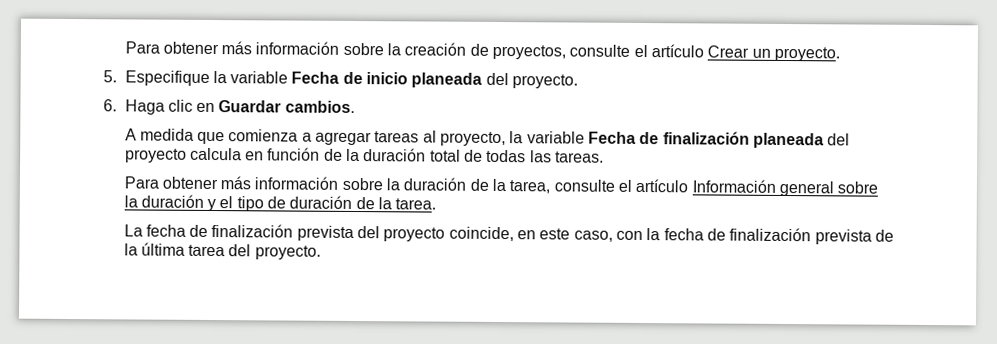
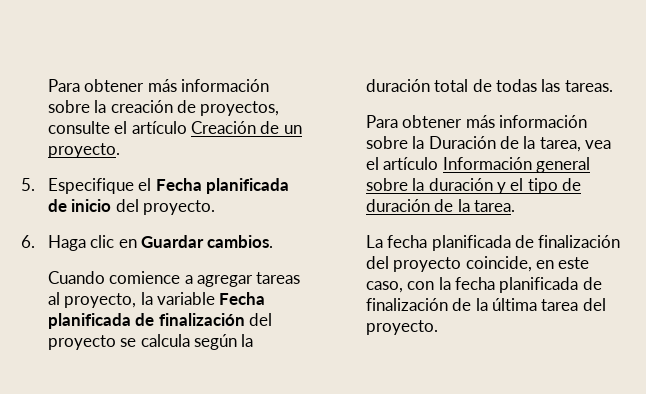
- Para obtener más información sobre la creación de proyectos, consulte el artículo Crear un proyecto.
+ Para obtener más información sobre la creación de proyectos, consulte el artículo Creación de un proyecto.
- 5. Especifique la variable Fecha de inicio planeada del proyecto.
+ 5. Especifique el Fecha planificada de inicio del proyecto.
- A medida que comienza a agregar tareas al proyecto, la variable Fecha de finalización planeada del proyecto calcula en función de la duración total de todas las tareas.
+ Cuando comience a agregar tareas al proyecto, la variable Fecha planificada de finalización del proyecto se calcula según la duración total de todas las tareas.
- Para obtener más información sobre la duración de la tarea, consulte el artículo Información general sobre la duración y el tipo de duración de la tarea.
+ Para obtener más información sobre la Duración de la tarea, vea el artículo Información general sobre la duración y el tipo de duración de la tarea.
- La fecha de finalización prevista del proyecto coincide, en este caso, con la fecha de finalización prevista de la última tarea del proyecto.
+ La fecha planificada de finalización del proyecto coincide, en este caso, con la fecha planificada de finalización de la última tarea del proyecto.

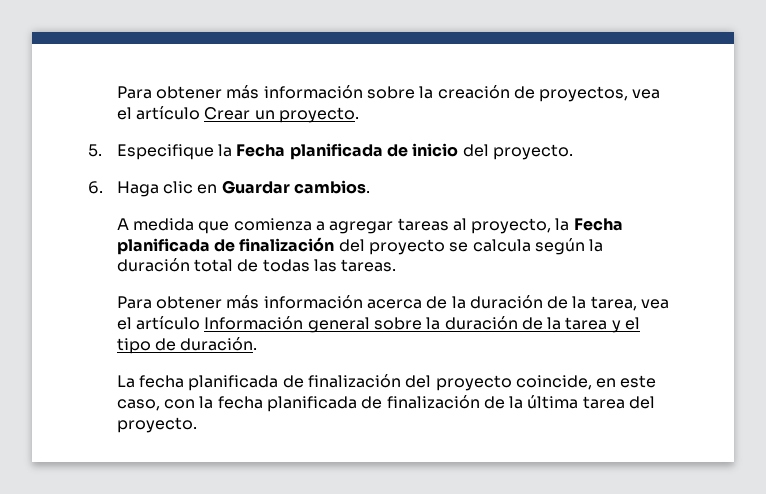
- Para obtener más información sobre la creación de proyectos, consulte el artículo Creación de un proyecto.
+ Para obtener más información sobre la creación de proyectos, vea el artículo Crear un proyecto.
- 5. Especifique el Fecha planificada de inicio del proyecto.
+ 5. Especifique la Fecha planificada de inicio del proyecto.
- Cuando comience a agregar tareas al proyecto, la variable Fecha planificada de finalización del proyecto se calcula según la duración total de todas las tareas.
+ A medida que comienza a agregar tareas al proyecto, la Fecha planificada de finalización del proyecto se calcula según la duración total de todas las tareas.
- Para obtener más información sobre la Duración de la tarea, vea el artículo Información general sobre la duración y el tipo de duración de la tarea.
+ Para obtener más información acerca de la duración de la tarea, vea el artículo Información general sobre la duración de la tarea y el tipo de duración.

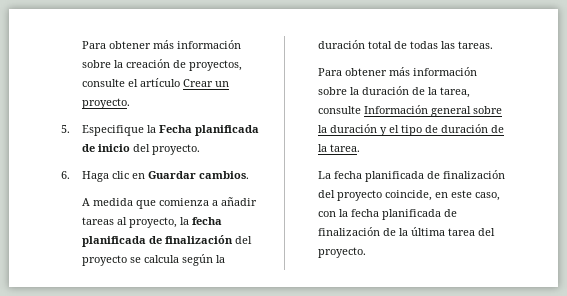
- Para obtener más información sobre la creación de proyectos, vea el artículo Crear un proyecto.
+ Para obtener más información sobre la creación de proyectos, consulte el artículo Crear un proyecto.
- A medida que comienza a agregar tareas al proyecto, la Fecha planificada de finalización del proyecto se calcula según la duración total de todas las tareas.
+ A medida que comienza a añadir tareas al proyecto, la fecha planificada de finalización del proyecto se calcula según la duración total de todas las tareas.
- Para obtener más información acerca de la duración de la tarea, vea el artículo Información general sobre la duración de la tarea y el tipo de duración.
+ Para obtener más información sobre la duración de la tarea, consulte Información general sobre la duración y el tipo de duración de la tarea.

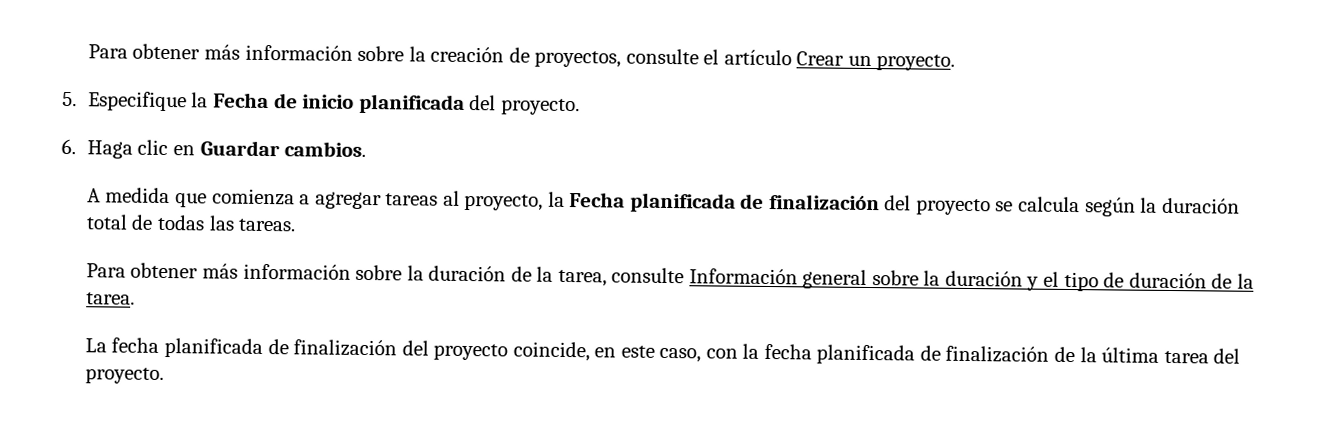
- 5. Especifique la Fecha planificada de inicio del proyecto.
+ 5. Especifique la Fecha de inicio planificada del proyecto.
- A medida que comienza a añadir tareas al proyecto, la fecha planificada de finalización del proyecto se calcula según la duración total de todas las tareas.
+ A medida que comienza a agregar tareas al proyecto, la Fecha planificada de finalización del proyecto se calcula según la duración total de todas las tareas.

